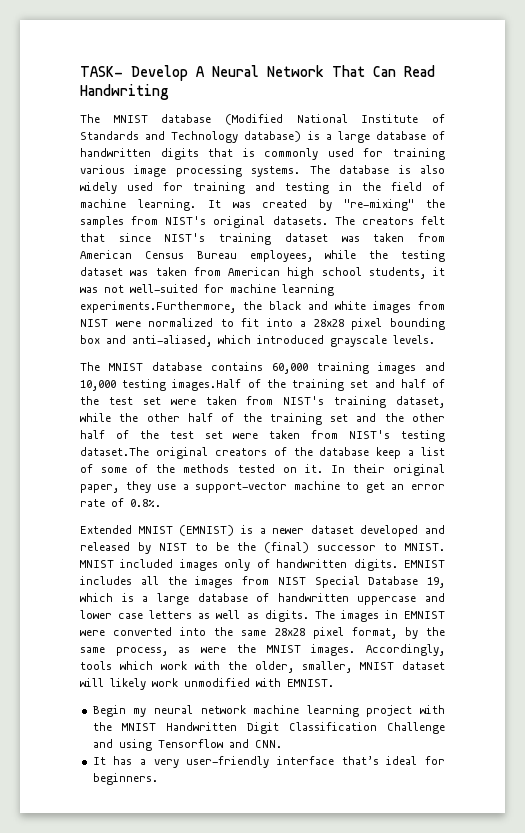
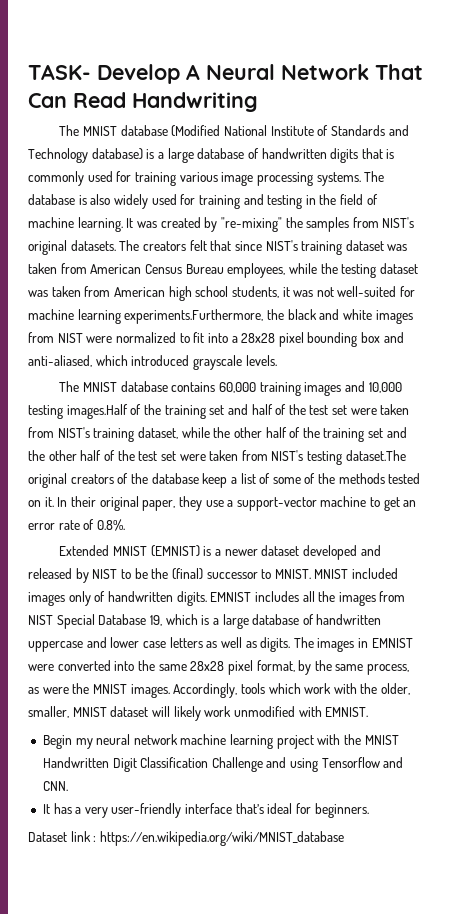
+ Dataset link : https://en.wikipedia.org/wiki/MNIST_database

